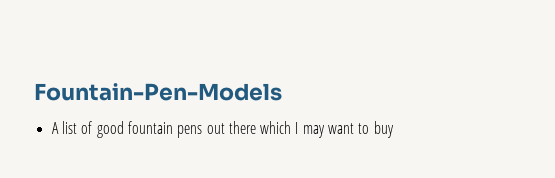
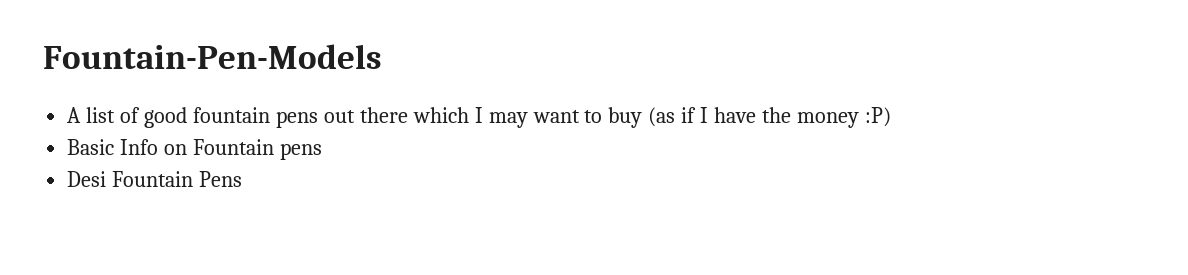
- A list of good fountain pens out there which I may want to buy
+ A list of good fountain pens out there which I may want to buy (as if I have the money :P)
+ Basic Info on Fountain pens
+ Desi Fountain Pens

